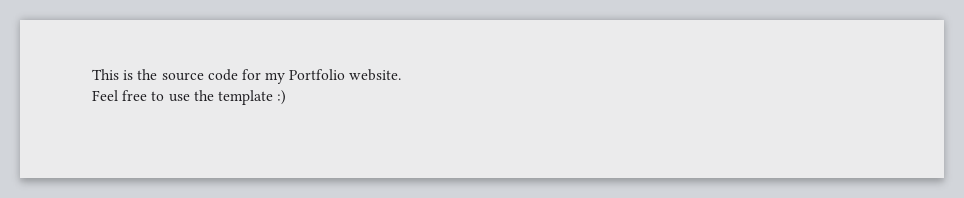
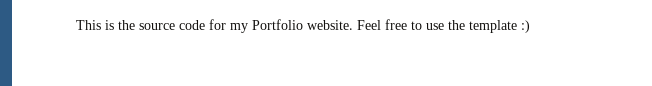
- This is the source code for my Portfolio website.
- Feel free to use the template :)
+ This is the source code for my Portfolio website. Feel free to use the template :)

